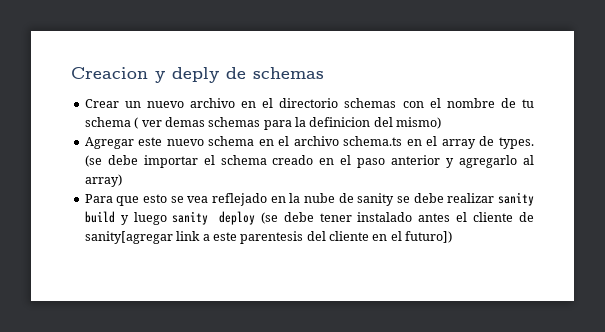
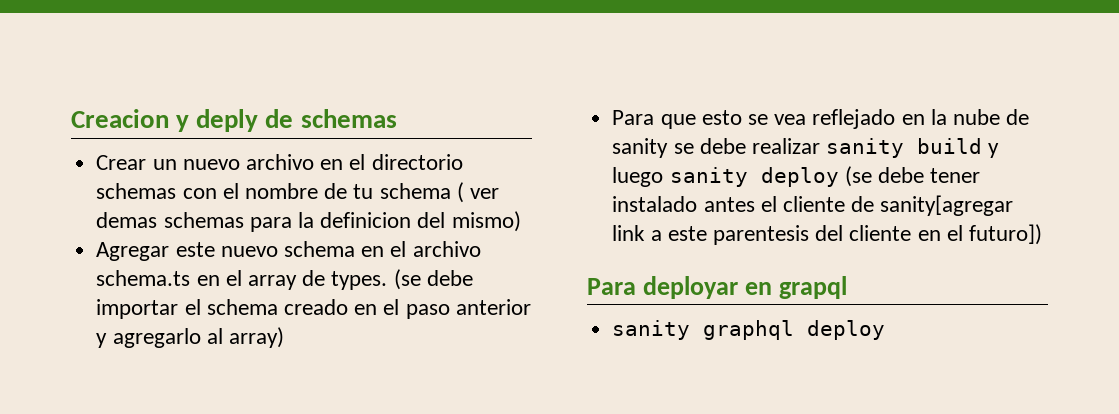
+ Para deployar en grapql
+ sanity graphql deploy

